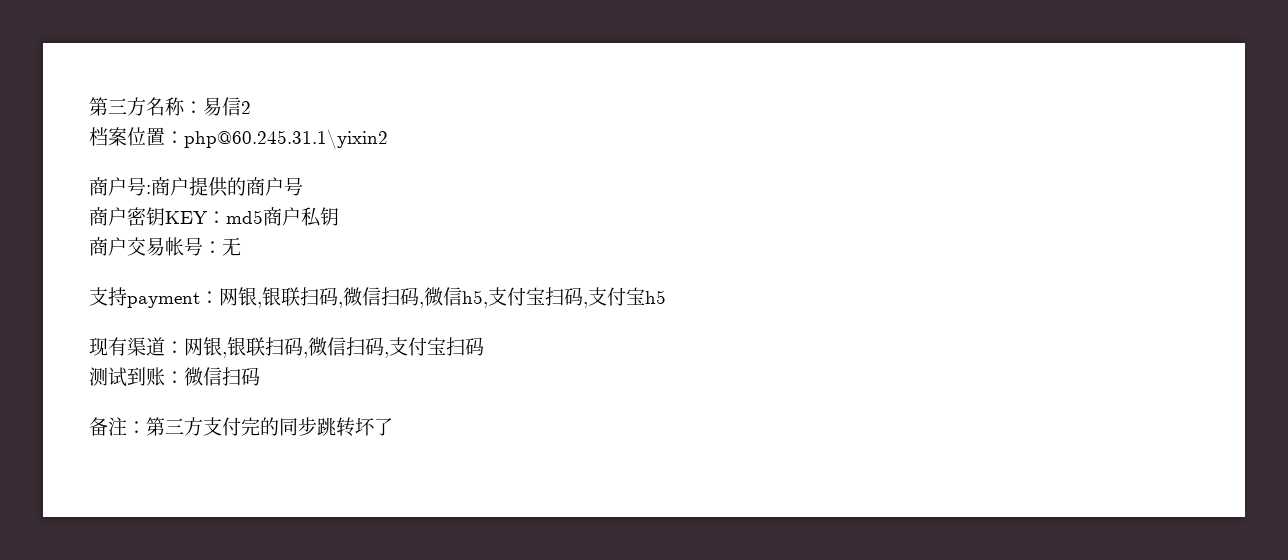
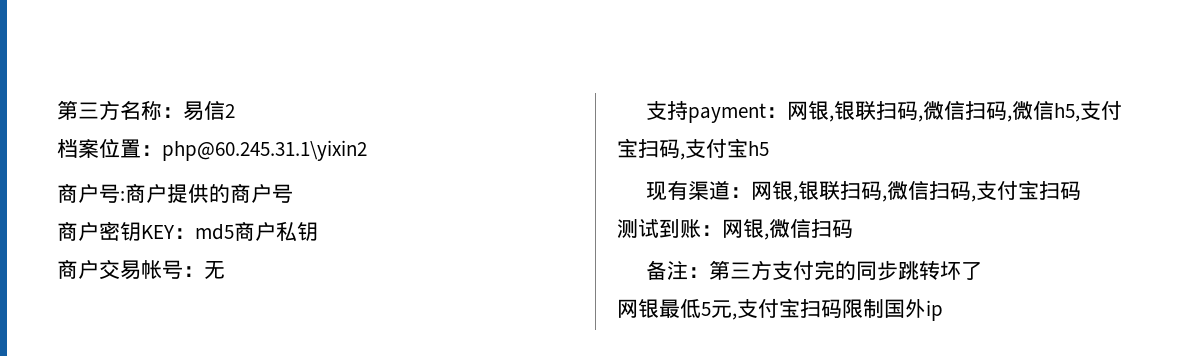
- 测试到账：微信扫码
+ 测试到账：网银,微信扫码
+ 网银最低5元,支付宝扫码限制国外ip

